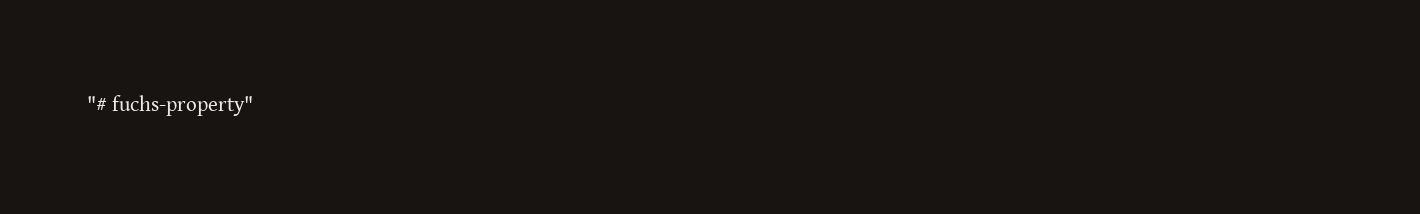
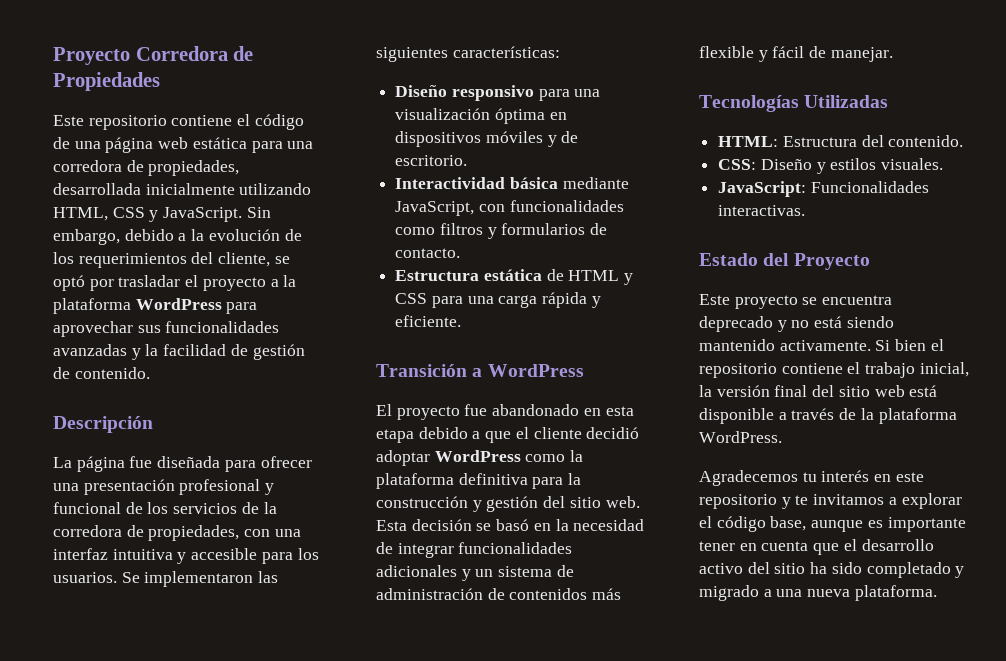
- "# fuchs-property"
+ Proyecto Corredora de Propiedades
+ Este repositorio contiene el código de una página web estática para una corredora de propiedades, desarrollada inicialmente utilizando HTML, CSS y JavaScript. Sin embargo, debido a la evolución de los requerimientos del cliente, se optó por trasladar el proyecto a la plataforma WordPress para aprovechar sus funcionalidades avanzadas y la facilidad de gestión de contenido.
+ Descripción
+ La página fue diseñada para ofrecer una presentación profesional y funcional de los servicios de la corredora de propiedades, con una interfaz intuitiva y accesible para los usuarios. Se implementaron las siguientes características:
+ Diseño responsivo para una visualización óptima en dispositivos móviles y de escritorio.
+ Interactividad básica mediante JavaScript, con funcionalidades como filtros y formularios de contacto.
+ Estructura estática de HTML y CSS para una carga rápida y eficiente.
+ Transición a WordPress
+ El proyecto fue abandonado en esta etapa debido a que el cliente decidió adoptar WordPress como la plataforma definitiva para la construcción y gestión del sitio web. Esta decisión se basó en la necesidad de integrar funcionalidades adicionales y un sistema de administración de contenidos más flexible y fácil de manejar.
+ Tecnologías Utilizadas
+ HTML: Estructura del contenido.
+ CSS: Diseño y estilos visuales.
+ JavaScript: Funcionalidades interactivas.
+ Estado del Proyecto
+ Este proyecto se encuentra deprecado y no está siendo mantenido activamente. Si bien el repositorio contiene el trabajo inicial, la versión final del sitio web está disponible a través de la plataforma WordPress.
+ Agradecemos tu interés en este repositorio y te invitamos a explorar el código base, aunque es importante tener en cuenta que el desarrollo activo del sitio ha sido completado y migrado a una nueva plataforma.

